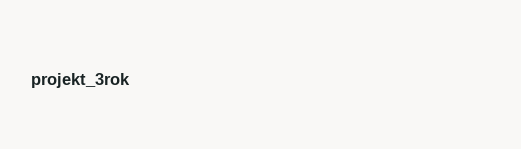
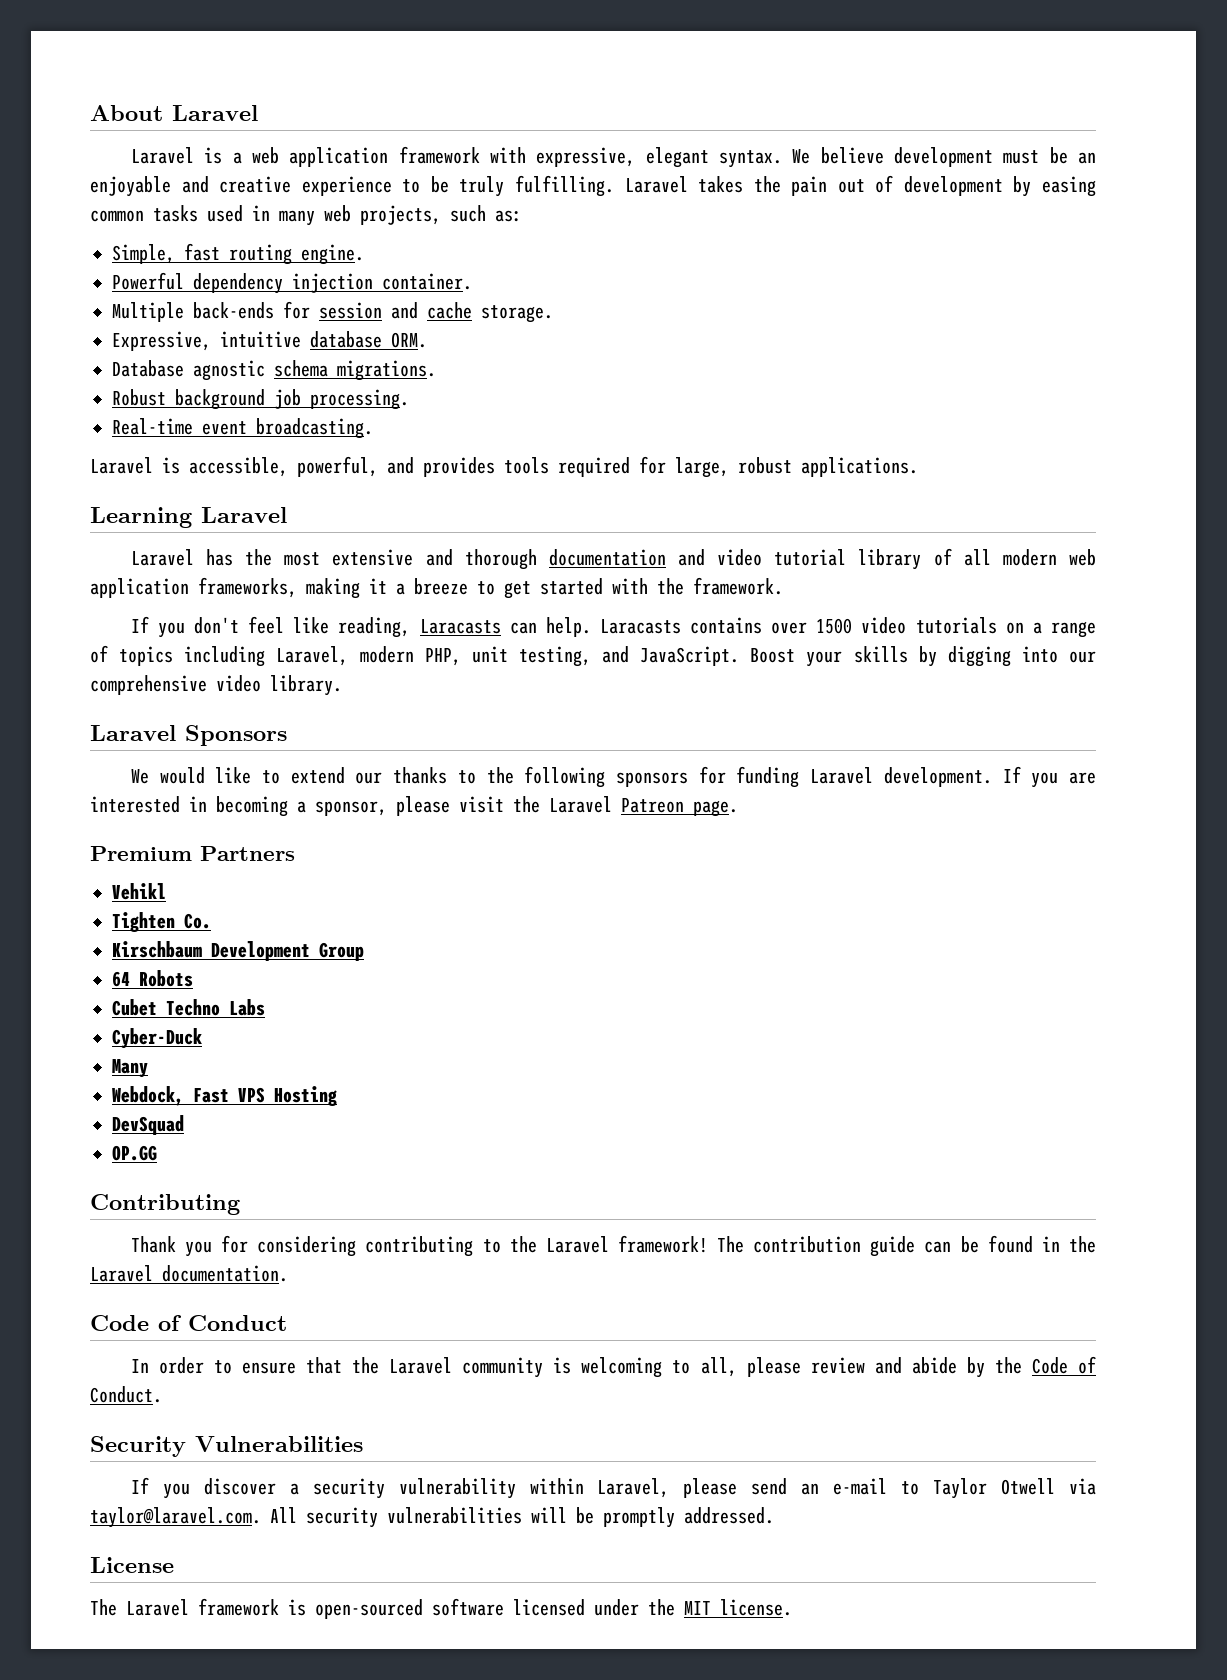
- projekt_3rok
+ About Laravel
+ Laravel is a web application framework with expressive, elegant syntax. We believe development must be an enjoyable and creative experience to be truly fulfilling. Laravel takes the pain out of development by easing common tasks used in many web projects, such as:
+ Simple, fast routing engine.
+ Powerful dependency injection container.
+ Multiple back-ends for session and cache storage.
+ Expressive, intuitive database ORM.
+ Database agnostic schema migrations.
+ Robust background job processing.
+ Real-time event broadcasting.
+ Laravel is accessible, powerful, and provides tools required for large, robust applications.
+ Learning Laravel
+ Laravel has the most extensive and thorough documentation and video tutorial library of all modern web application frameworks, making it a breeze to get started with the framework.
+ If you don't feel like reading, Laracasts can help. Laracasts contains over 1500 video tutorials on a range of topics including Laravel, modern PHP, unit testing, and JavaScript. Boost your skills by digging into our comprehensive video library.
+ Laravel Sponsors
+ We would like to extend our thanks to the following sponsors for funding Laravel development. If you are interested in becoming a sponsor, please visit the Laravel Patreon page.
+ Premium Partners
+ Vehikl
+ Tighten Co.
+ Kirschbaum Development Group
+ 64 Robots
+ Cubet Techno Labs
+ Cyber-Duck
+ Many
+ Webdock, Fast VPS Hosting
+ DevSquad
+ OP.GG
+ Contributing
+ Thank you for considering contributing to the Laravel framework! The contribution guide can be found in the Laravel documentation.
+ Code of Conduct
+ In order to ensure that the Laravel community is welcoming to all, please review and abide by the Code of Conduct.
+ Security Vulnerabilities
+ If you discover a security vulnerability within Laravel, please send an e-mail to Taylor Otwell via taylor@laravel.com. All security vulnerabilities will be promptly addressed.
+ License
+ The Laravel framework is open-sourced software licensed under the MIT license.

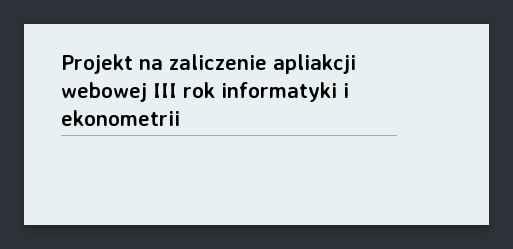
- About Laravel
- Laravel is a web application framework with expressive, elegant syntax. We believe development must be an enjoyable and creative experience to be truly fulfilling. Laravel takes the pain out of development by easing common tasks used in many web projects, such as:
- Simple, fast routing engine.
- Powerful dependency injection container.
- Multiple back-ends for session and cache storage.
- Expressive, intuitive database ORM.
- Database agnostic schema migrations.
- Robust background job processing.
- Real-time event broadcasting.
- Laravel is accessible, powerful, and provides tools required for large, robust applications.
- Learning Laravel
- Laravel has the most extensive and thorough documentation and video tutorial library of all modern web application frameworks, making it a breeze to get started with the framework.
- If you don't feel like reading, Laracasts can help. Laracasts contains over 1500 video tutorials on a range of topics including Laravel, modern PHP, unit testing, and JavaScript. Boost your skills by digging into our comprehensive video library.
- Laravel Sponsors
- We would like to extend our thanks to the following sponsors for funding Laravel development. If you are interested in becoming a sponsor, please visit the Laravel Patreon page.
- Premium Partners
- Vehikl
- Tighten Co.
- Kirschbaum Development Group
- 64 Robots
- Cubet Techno Labs
- Cyber-Duck
- Many
- Webdock, Fast VPS Hosting
- DevSquad
- OP.GG
- Contributing
- Thank you for considering contributing to the Laravel framework! The contribution guide can be found in the Laravel documentation.
- Code of Conduct
- In order to ensure that the Laravel community is welcoming to all, please review and abide by the Code of Conduct.
- Security Vulnerabilities
- If you discover a security vulnerability within Laravel, please send an e-mail to Taylor Otwell via taylor@laravel.com. All security vulnerabilities will be promptly addressed.
- License
- The Laravel framework is open-sourced software licensed under the MIT license.
+ Projekt na zaliczenie apliakcji webowej III rok informatyki i ekonometrii

